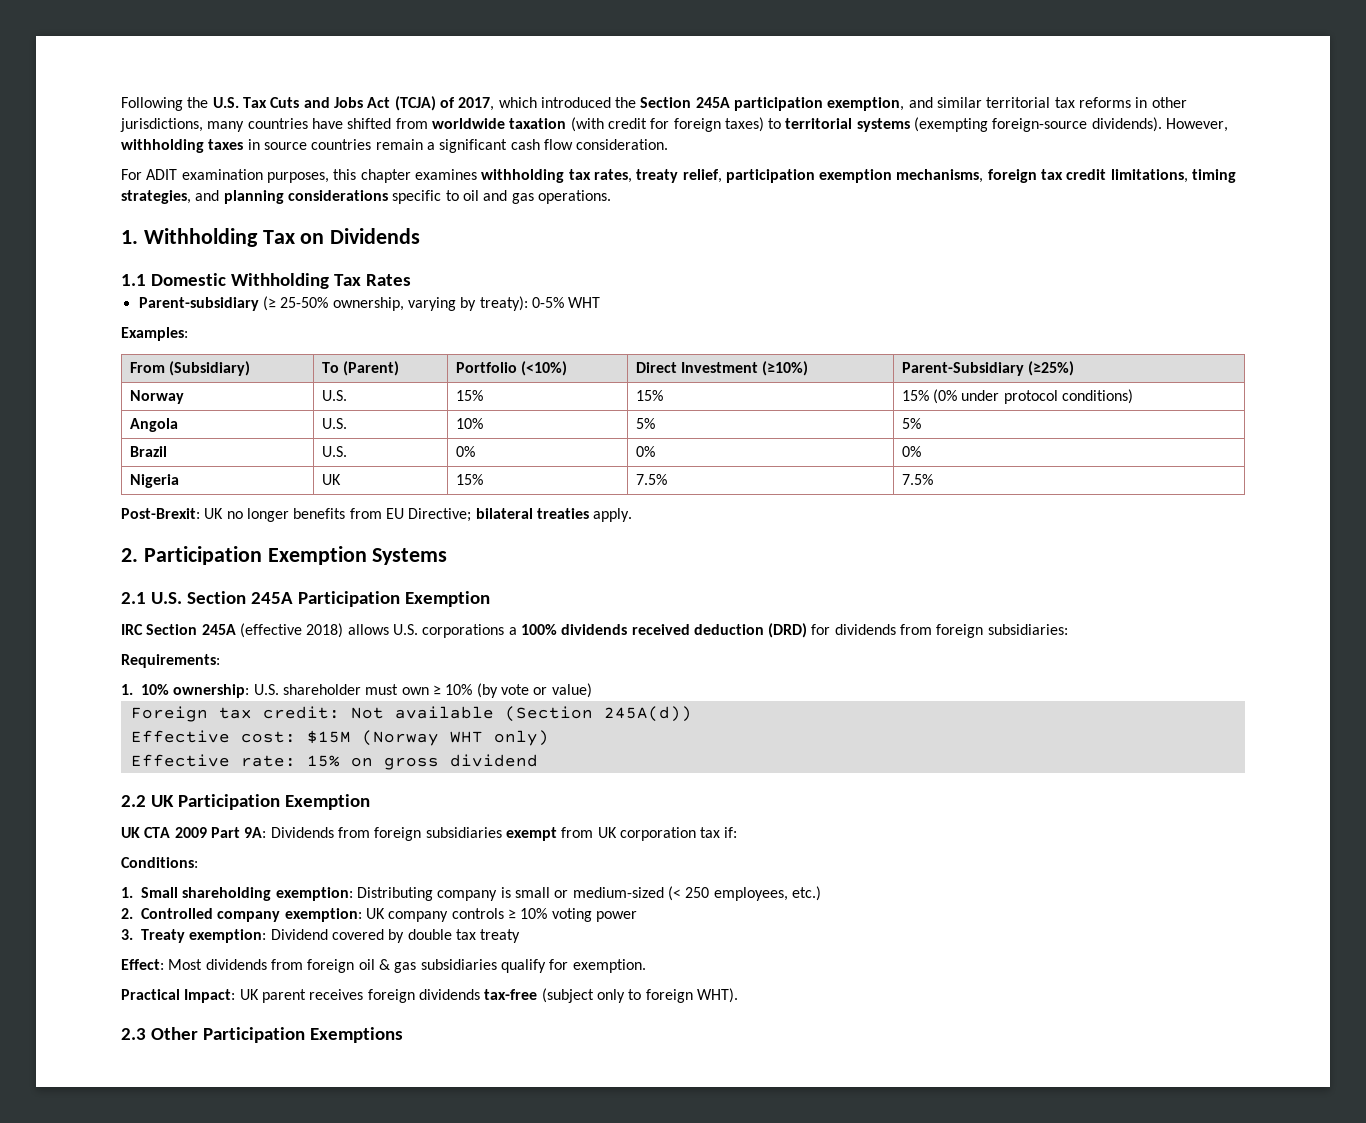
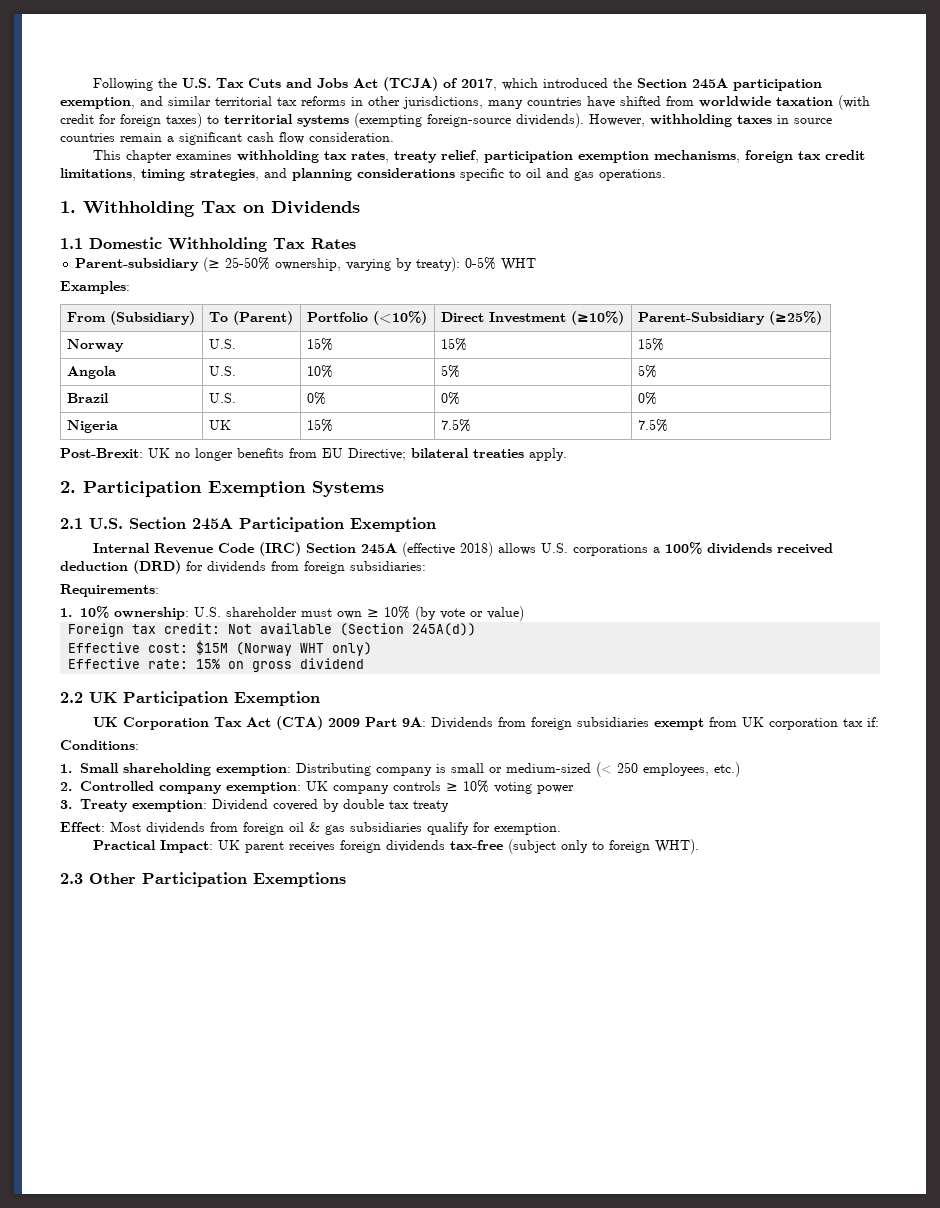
- For ADIT examination purposes, this chapter examines withholding tax rates, treaty relief, participation exemption mechanisms, foreign tax credit limitations, timing strategies, and planning considerations specific to oil and gas operations.
+ This chapter examines withholding tax rates, treaty relief, participation exemption mechanisms, foreign tax credit limitations, timing strategies, and planning considerations specific to oil and gas operations.
- Norway | U.S. | 15% | 15% | 15% (0% under protocol conditions)
+ Norway | U.S. | 15% | 15% | 15%
- IRC Section 245A (effective 2018) allows U.S. corporations a 100% dividends received deduction (DRD) for dividends from foreign subsidiaries:
+ Internal Revenue Code (IRC) Section 245A (effective 2018) allows U.S. corporations a 100% dividends received deduction (DRD) for dividends from foreign subsidiaries:
- UK CTA 2009 Part 9A: Dividends from foreign subsidiaries exempt from UK corporation tax if:
+ UK Corporation Tax Act (CTA) 2009 Part 9A: Dividends from foreign subsidiaries exempt from UK corporation tax if:

